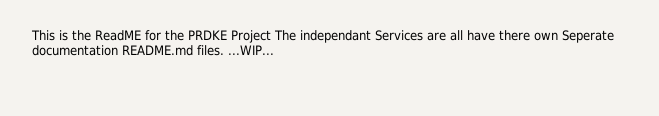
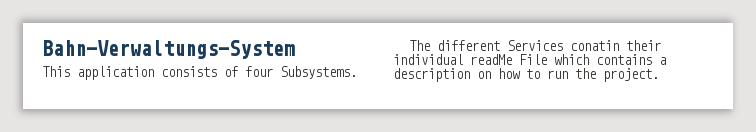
- This is the ReadME for the PRDKE Project The independant Services are all have there own Seperate documentation README.md files. ...WIP...
+ Bahn-Verwaltungs-System
+ This application consists of four Subsystems.
+ The different Services conatin their individual readMe File which contains a description on how to run the project.

